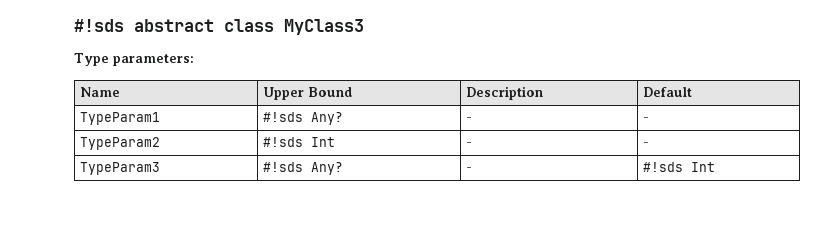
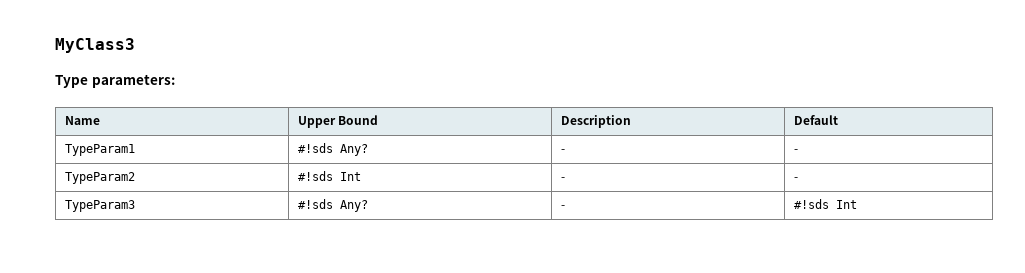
- #!sds abstract class MyClass3
+ MyClass3

